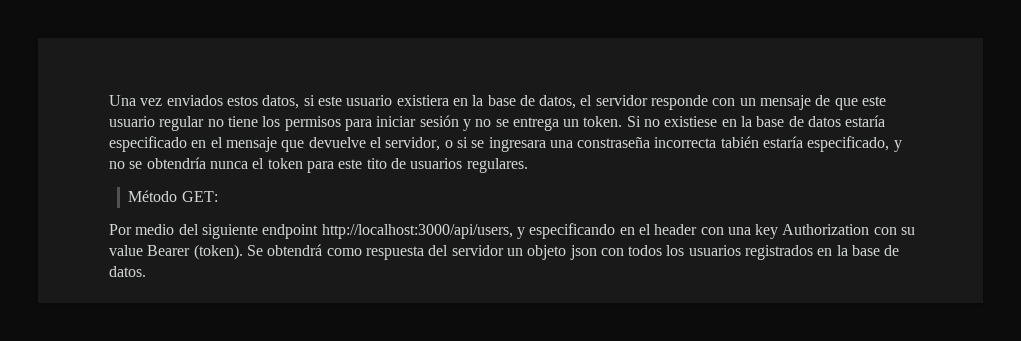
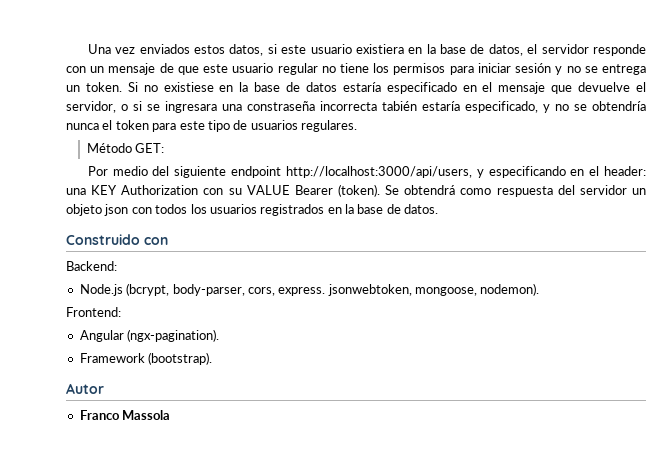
- Si no existiese en la base de datos estaría especificado en el mensaje que devuelve el servidor, o si se ingresara una constraseña incorrecta tabién estaría especificado, y no se obtendría nunca el token para este tito de usuarios regulares.
+ Si no existiese en la base de datos estaría especificado en el mensaje que devuelve el servidor, o si se ingresara una constraseña incorrecta tabién estaría especificado, y no se obtendría nunca el token para este tipo de usuarios regulares.
- Por medio del siguiente endpoint http://localhost:3000/api/users, y especificando en el header con una key Authorization con su value Bearer (token).
+ Por medio del siguiente endpoint http://localhost:3000/api/users, y especificando en el header: una KEY Authorization con su VALUE Bearer (token).
+ Construido con
+ Backend:
+ Node.js (bcrypt, body-parser, cors, express. jsonwebtoken, mongoose, nodemon).
+ Frontend:
+ Angular (ngx-pagination).
+ Framework (bootstrap).
+ Autor
+ Franco Massola

